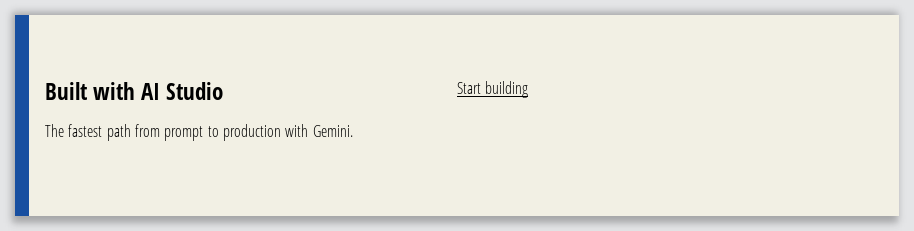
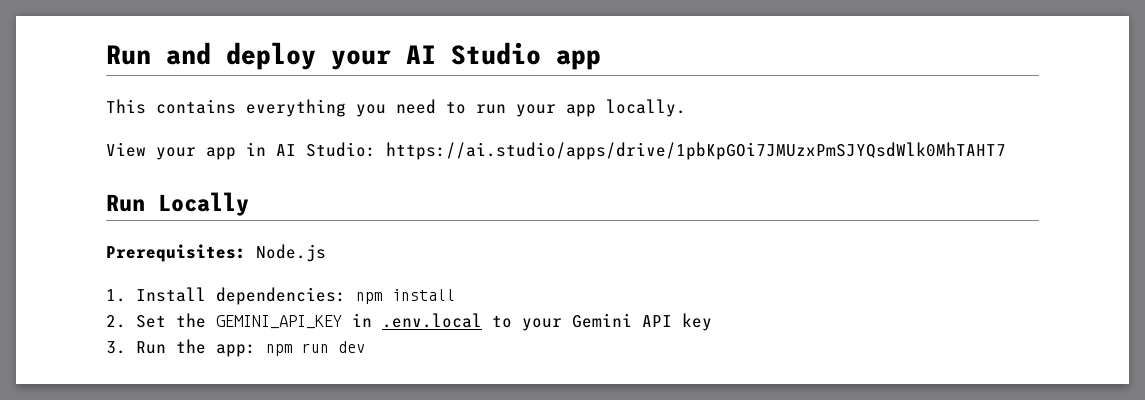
- Built with AI Studio
- The fastest path from prompt to production with Gemini.
- Start building
+ Run and deploy your AI Studio app
+ This contains everything you need to run your app locally.
+ View your app in AI Studio: https://ai.studio/apps/drive/1pbKpGOi7JMUzxPmSJYQsdWlk0MhTAHT7
+ Run Locally
+ Prerequisites: Node.js
+ 1. Install dependencies: npm install
+ 2. Set the GEMINI_API_KEY in .env.local to your Gemini API key
+ 3. Run the app: npm run dev

